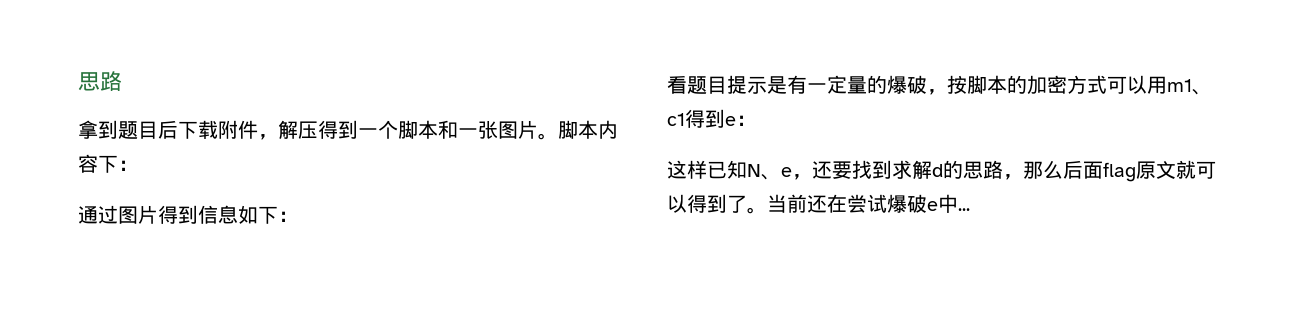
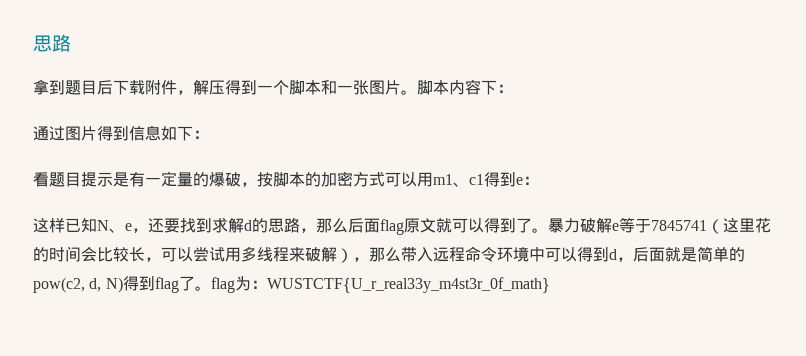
- 当前还在尝试爆破e中...
+ 暴力破解e等于7845741（这里花的时间会比较长，可以尝试用多线程来破解），那么带入远程命令环境中可以得到d，后面就是简单的pow(c2, d, N)得到flag了。flag为：WUSTCTF{U_r_real33y_m4st3r_0f_math}

